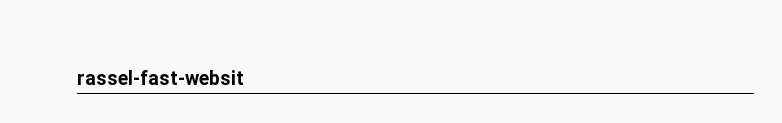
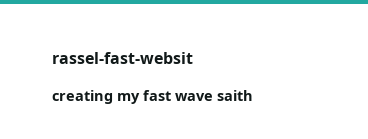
+ creating my fast wave saith

